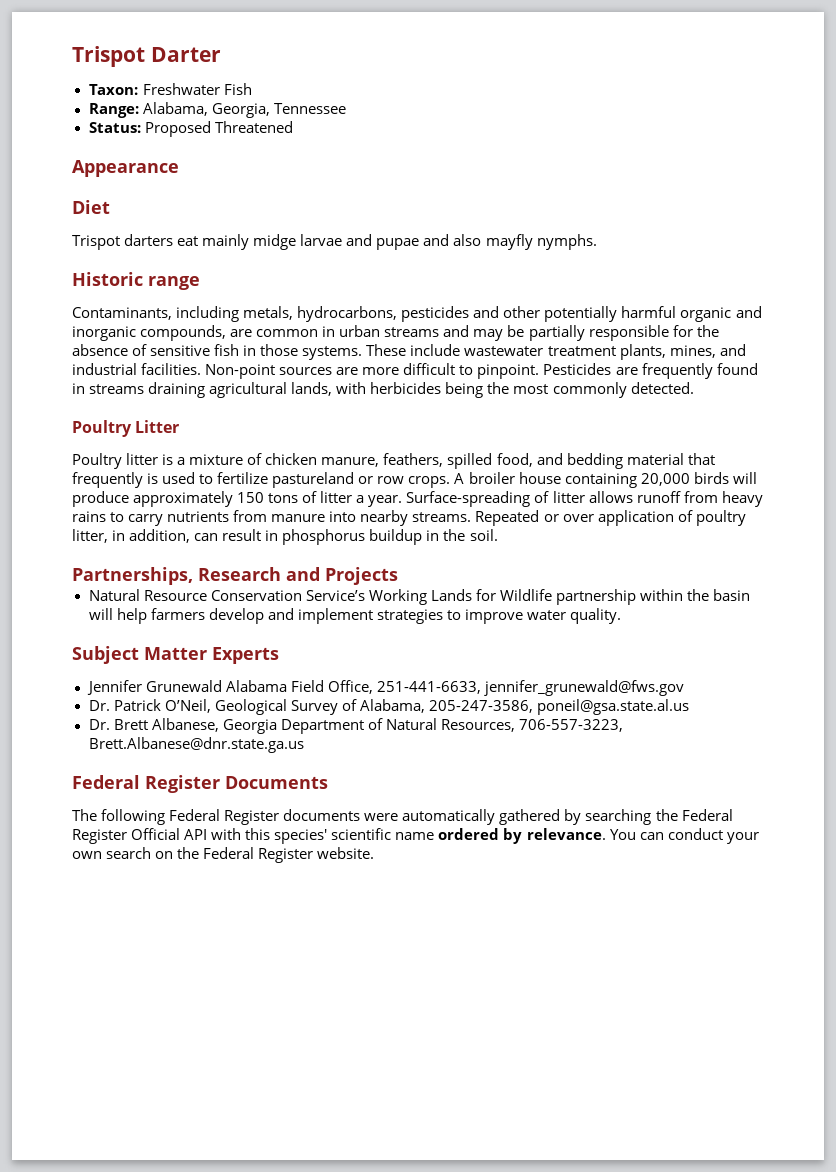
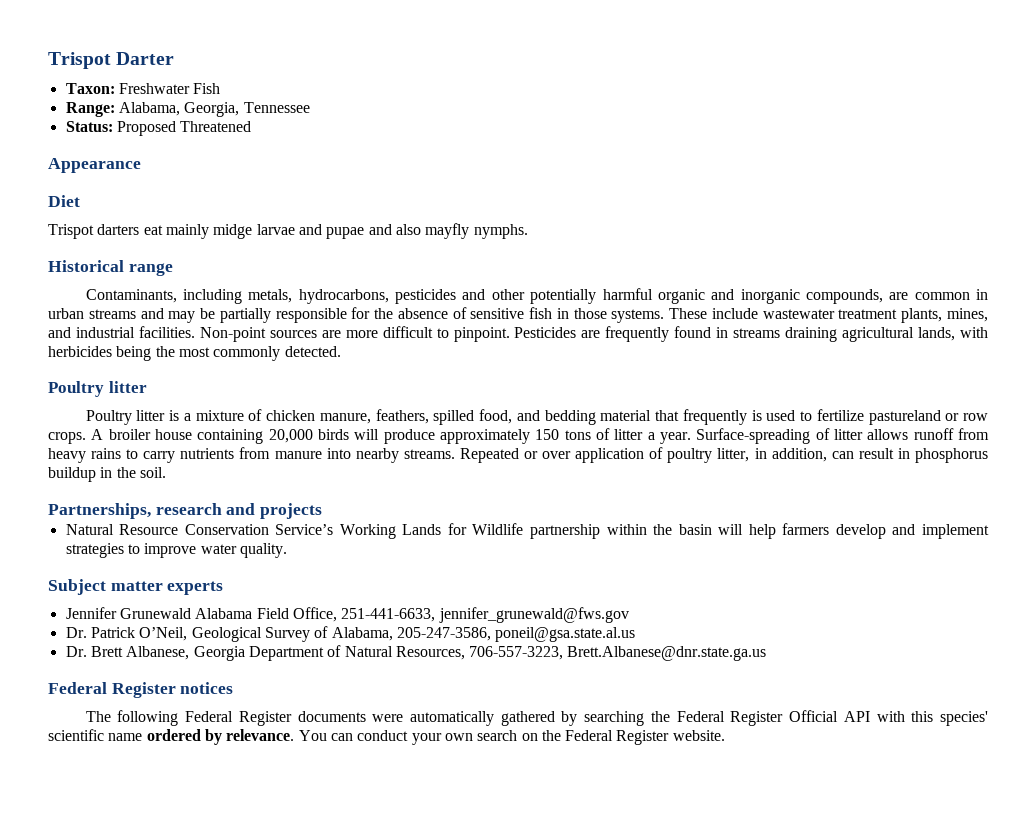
- Historic range
+ Historical range
  Pesticides are frequently found in streams draining agricultural lands, with herbicides being the most commonly detected.
- Poultry Litter
+ Poultry litter
- Partnerships, Research and Projects
+ Partnerships, research and projects
- Subject Matter Experts
+ Subject matter experts
- Federal Register Documents
+ Federal Register notices

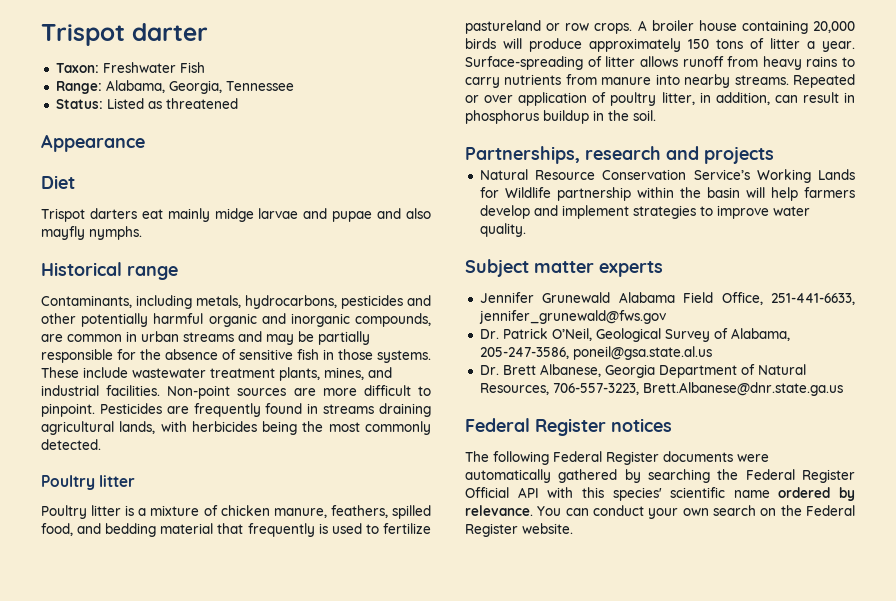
- Trispot Darter
+ Trispot darter
- Status: Proposed Threatened
+ Status: Listed as threatened

